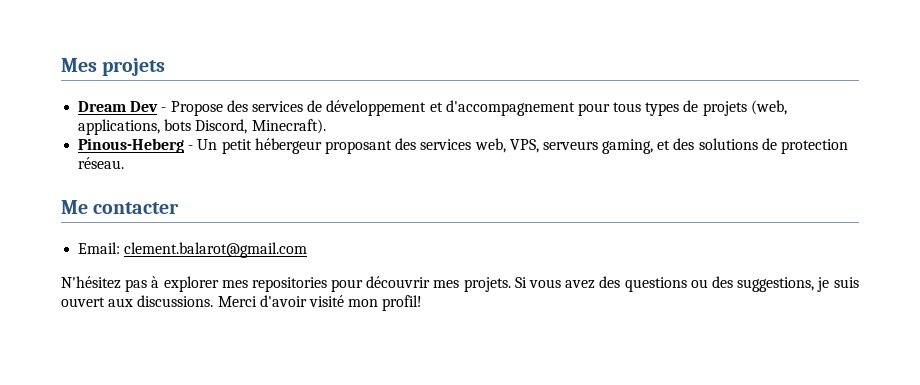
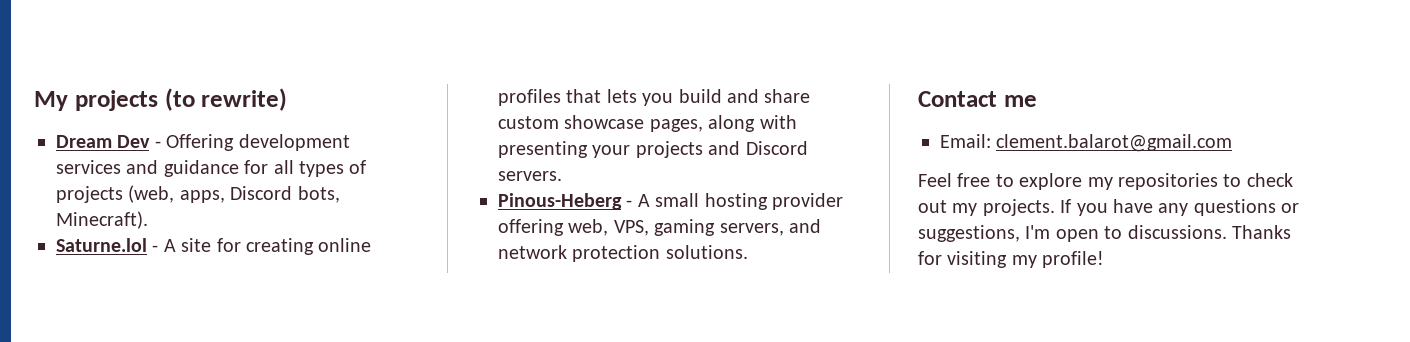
- Mes projets
+ My projects (to rewrite)
- Dream Dev - Propose des services de développement et d'accompagnement pour tous types de projets (web, applications, bots Discord, Minecraft).
- Pinous-Heberg - Un petit hébergeur proposant des services web, VPS, serveurs gaming, et des solutions de protection réseau.
- Me contacter
+ Dream Dev - Offering development services and guidance for all types of projects (web, apps, Discord bots, Minecraft).
+ Saturne.lol - A site for creating online profiles that lets you build and share custom showcase pages, along with presenting your projects and Discord servers.
+ Pinous-Heberg - A small hosting provider offering web, VPS, gaming servers, and network protection solutions.
+ Contact me
  Email: clement.balarot@gmail.com
- N'hésitez pas à explorer mes repositories pour découvrir mes projets. Si vous avez des questions ou des suggestions, je suis ouvert aux discussions. Merci d'avoir visité mon profil!
+ Feel free to explore my repositories to check out my projects. If you have any questions or suggestions, I'm open to discussions. Thanks for visiting my profile!

